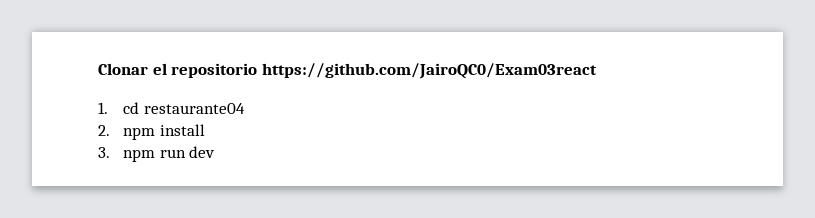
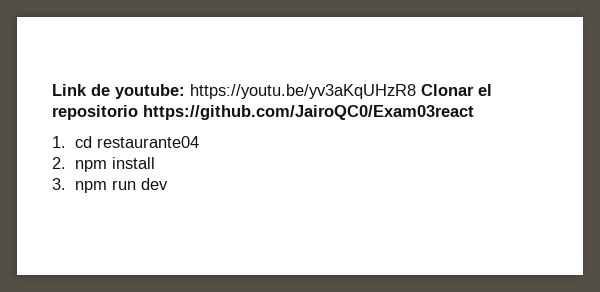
- Clonar el repositorio https://github.com/JairoQC0/Exam03react
+ Link de youtube: https://youtu.be/yv3aKqUHzR8 Clonar el repositorio https://github.com/JairoQC0/Exam03react

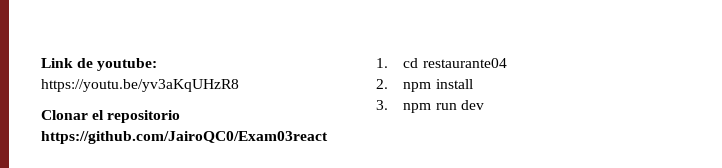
- Link de youtube: https://youtu.be/yv3aKqUHzR8 Clonar el repositorio https://github.com/JairoQC0/Exam03react
+ Link de youtube: https://youtu.be/yv3aKqUHzR8
+ Clonar el repositorio https://github.com/JairoQC0/Exam03react

